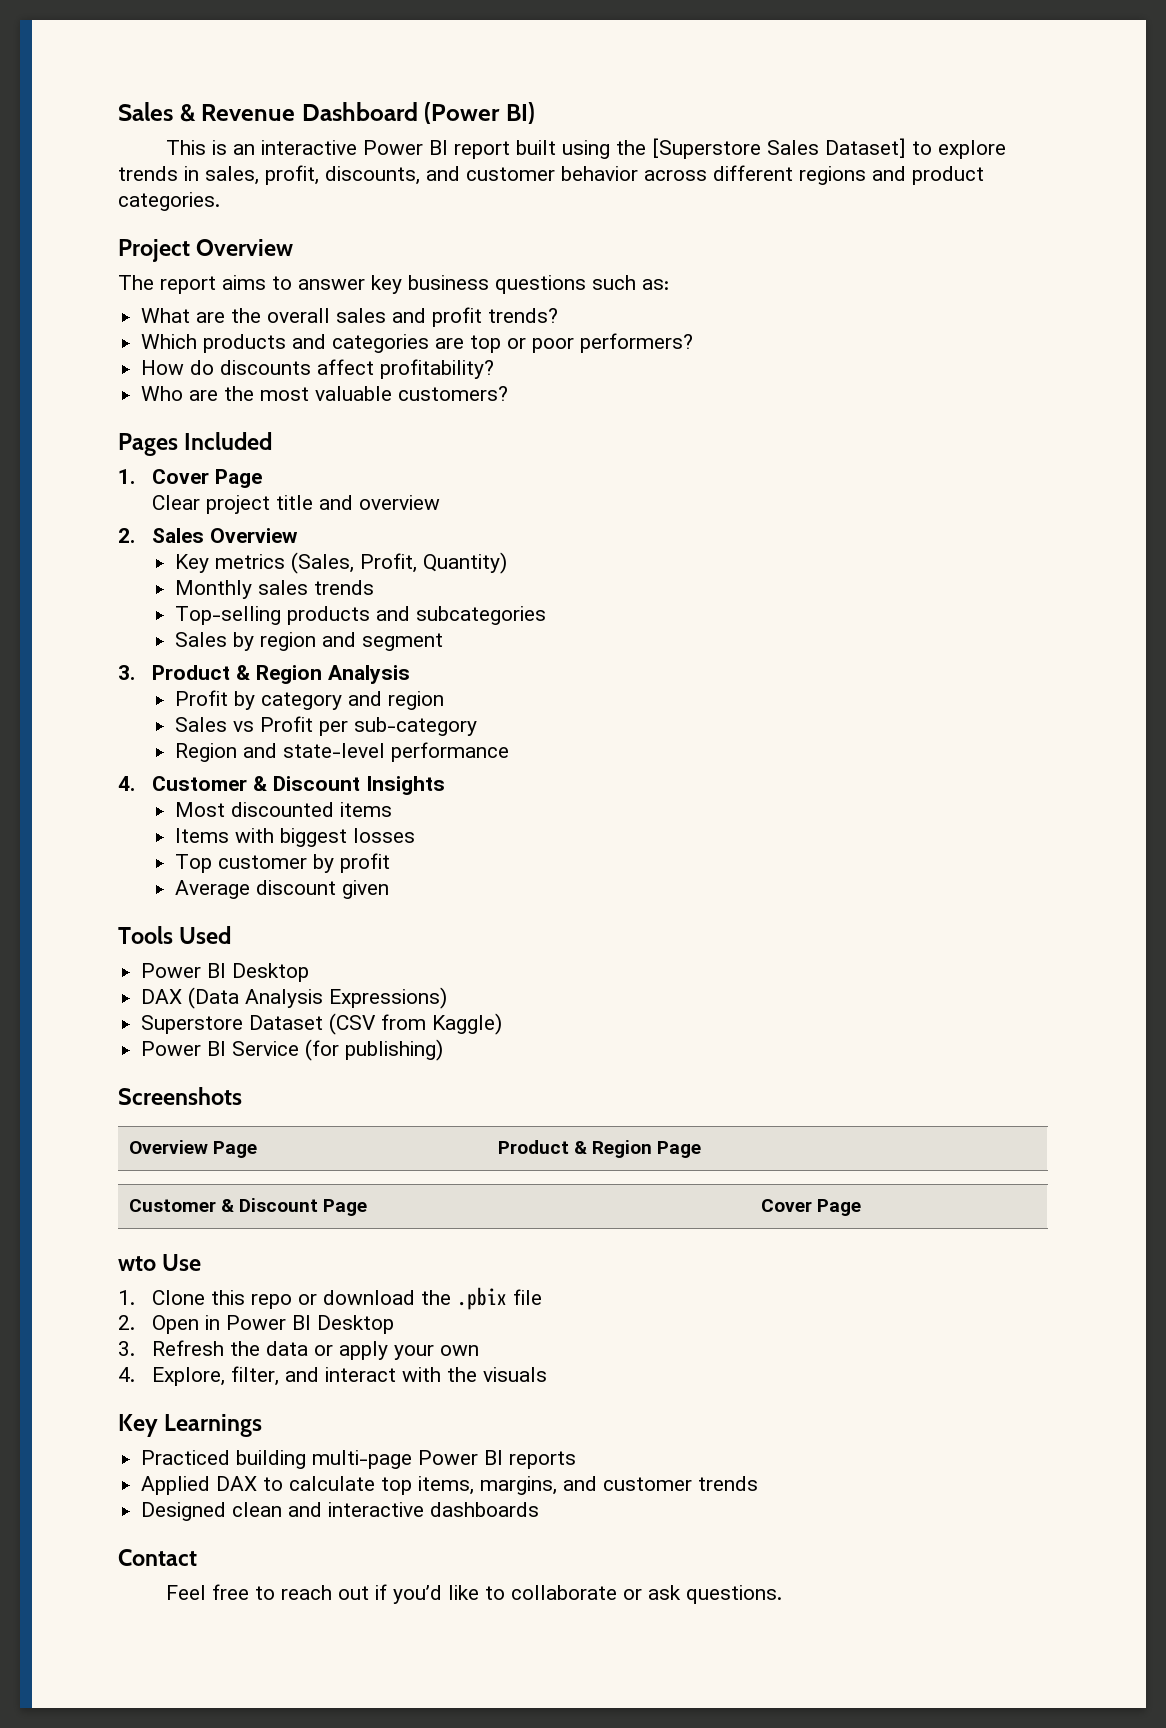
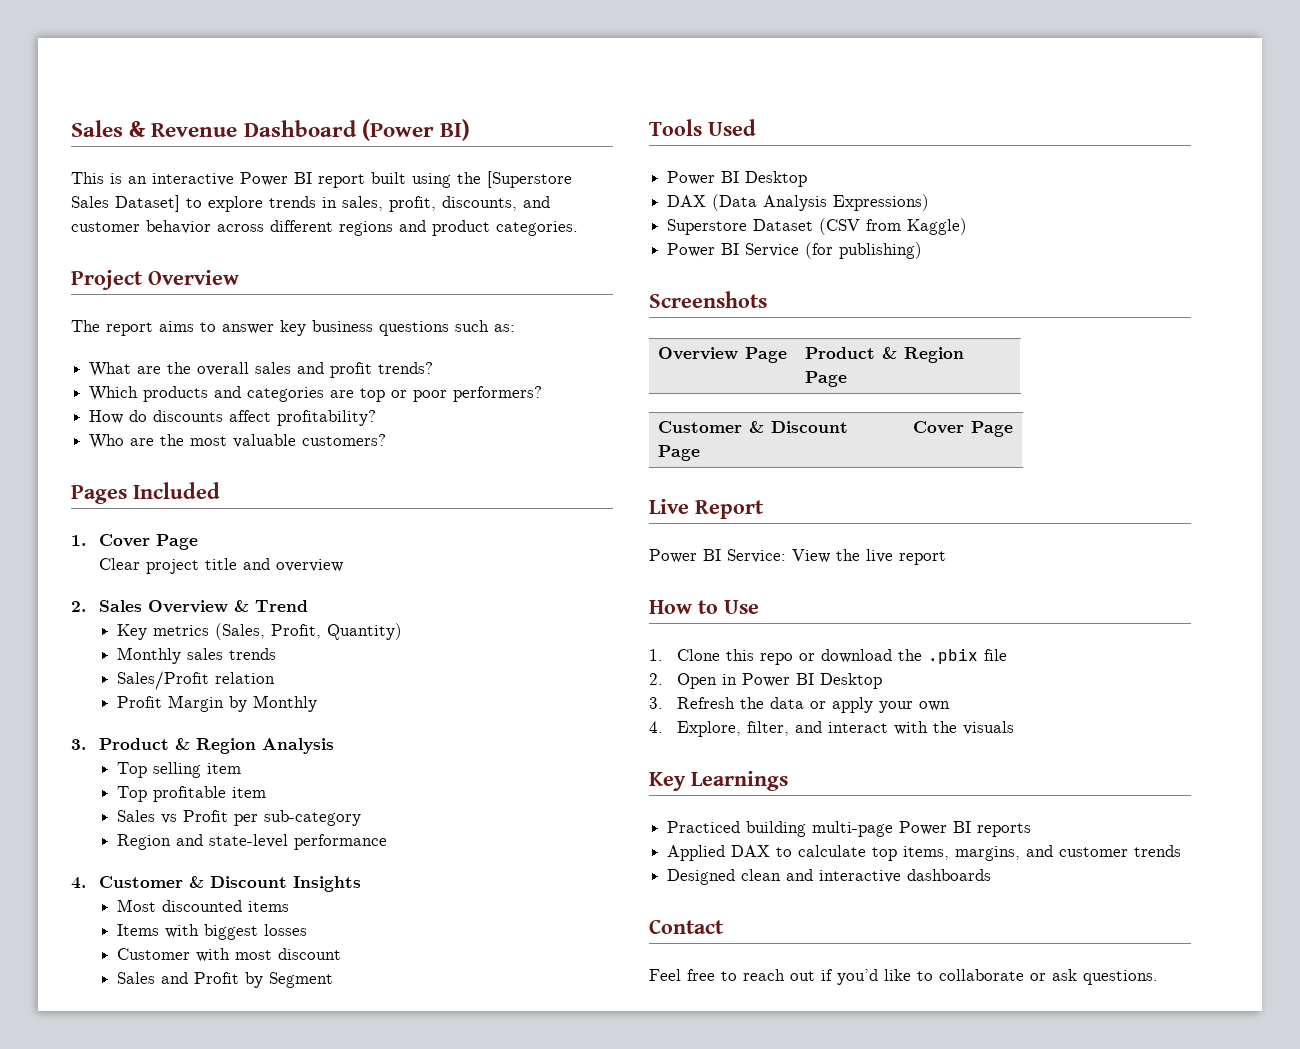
- 2. Sales Overview
+ 2. Sales Overview & Trend
- Top-selling products and subcategories
- Sales by region and segment
+ Sales/Profit relation
+ Profit Margin by Monthly
- Profit by category and region
+ Top selling item
+ Top profitable item
- Top customer by profit
- Average discount given
+ Customer with most discount
+ Sales and Profit by Segment
- wto Use
+ Live Report
+ Power BI Service: View the live report
+ How to Use

